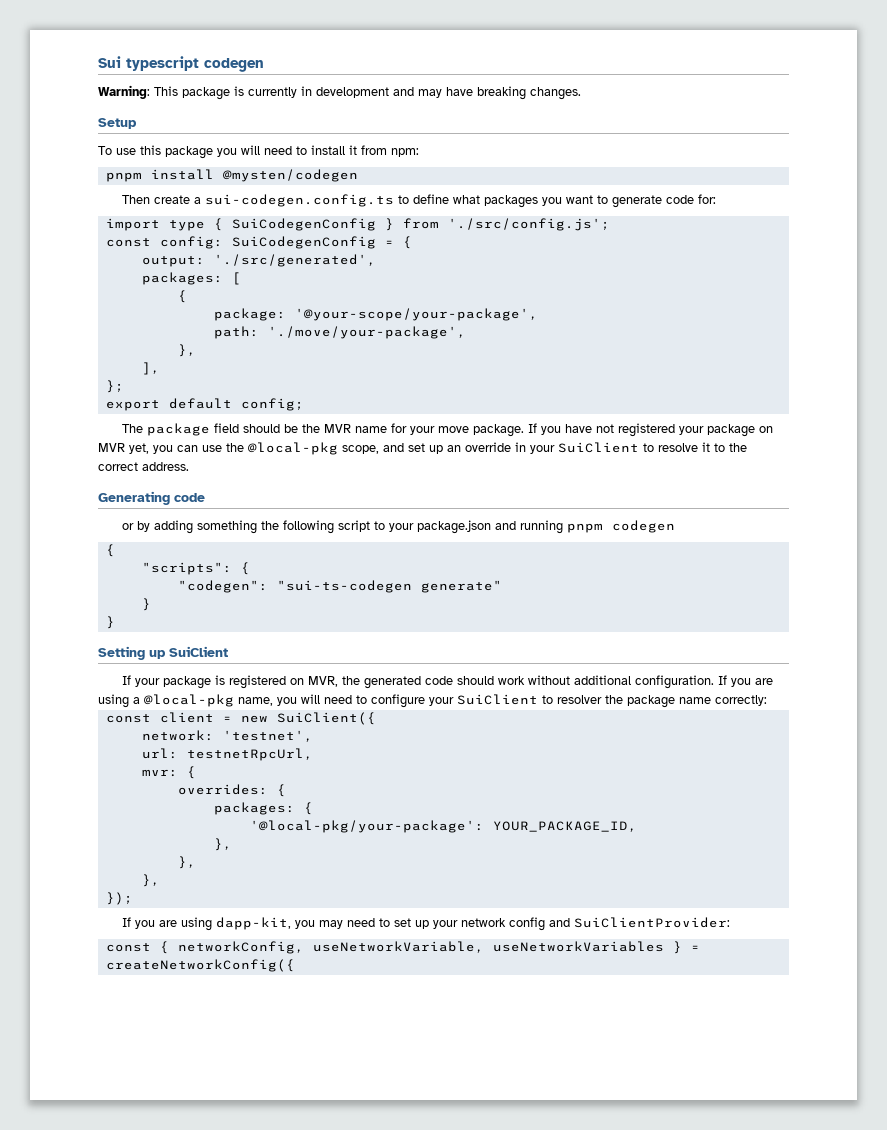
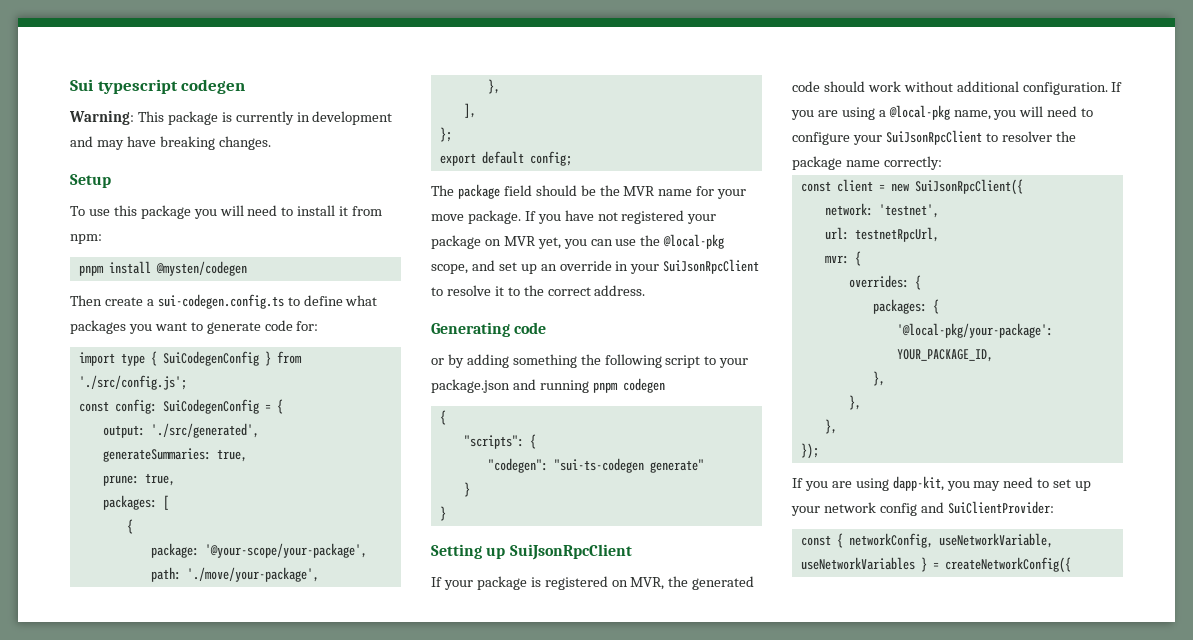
+ generateSummaries: true,
+ prune: true,
- If you have not registered your package on MVR yet, you can use the @local-pkg scope, and set up an override in your SuiClient to resolve it to the correct address.
+ If you have not registered your package on MVR yet, you can use the @local-pkg scope, and set up an override in your SuiJsonRpcClient to resolve it to the correct address.
- Setting up SuiClient
+ Setting up SuiJsonRpcClient
- If you are using a @local-pkg name, you will need to configure your SuiClient to resolver the package name correctly:
+ If you are using a @local-pkg name, you will need to configure your SuiJsonRpcClient to resolver the package name correctly:
- const client = new SuiClient({
+ const client = new SuiJsonRpcClient({

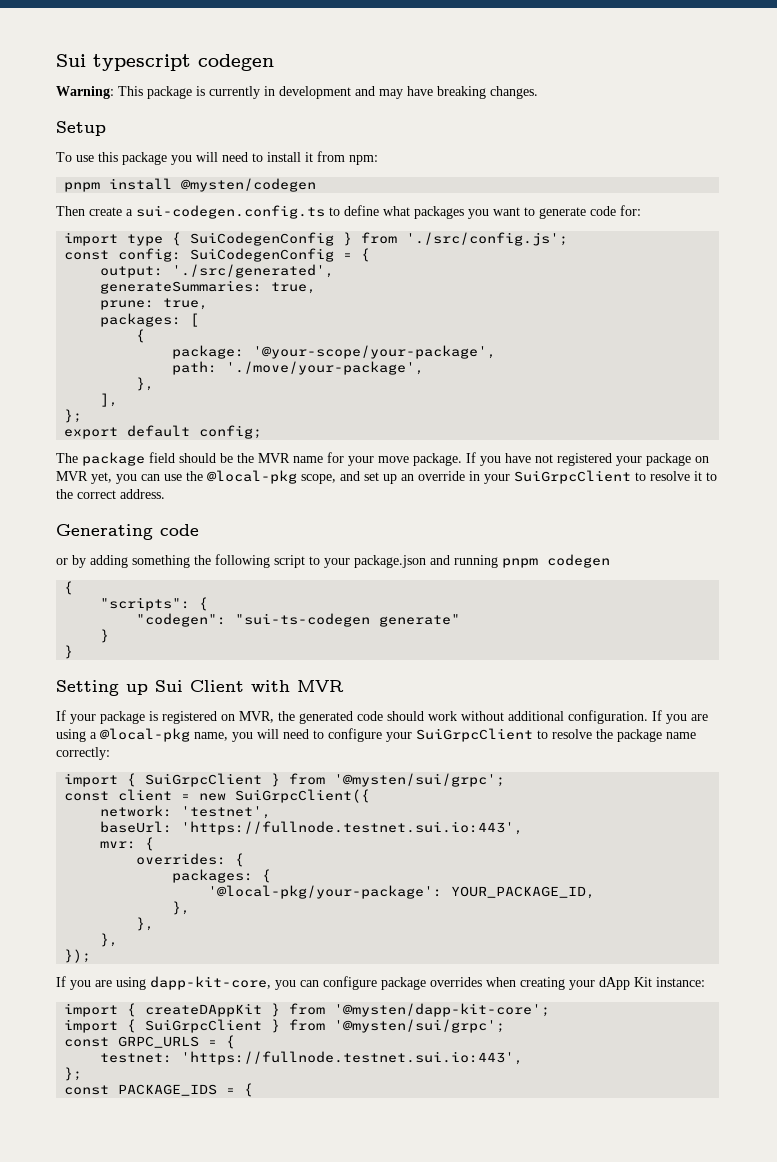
- If you have not registered your package on MVR yet, you can use the @local-pkg scope, and set up an override in your SuiJsonRpcClient to resolve it to the correct address.
+ If you have not registered your package on MVR yet, you can use the @local-pkg scope, and set up an override in your SuiGrpcClient to resolve it to the correct address.
- Setting up SuiJsonRpcClient
+ Setting up Sui Client with MVR
- If you are using a @local-pkg name, you will need to configure your SuiJsonRpcClient to resolver the package name correctly:
+ If you are using a @local-pkg name, you will need to configure your SuiGrpcClient to resolve the package name correctly:
+ import { SuiGrpcClient } from '@mysten/sui/grpc';
- const client = new SuiJsonRpcClient({
+ const client = new SuiGrpcClient({
- url: testnetRpcUrl,
+ baseUrl: 'https://fullnode.testnet.sui.io:443',
- If you are using dapp-kit, you may need to set up your network config and SuiClientProvider:
- const { networkConfig, useNetworkVariable, useNetworkVariables } = createNetworkConfig({
+ If you are using dapp-kit-core, you can configure package overrides when creating your dApp Kit instance:
+ import { createDAppKit } from '@mysten/dapp-kit-core';
+ import { SuiGrpcClient } from '@mysten/sui/grpc';
+ const GRPC_URLS = {
+ testnet: 'https://fullnode.testnet.sui.io:443',
+ };
+ const PACKAGE_IDS = {

